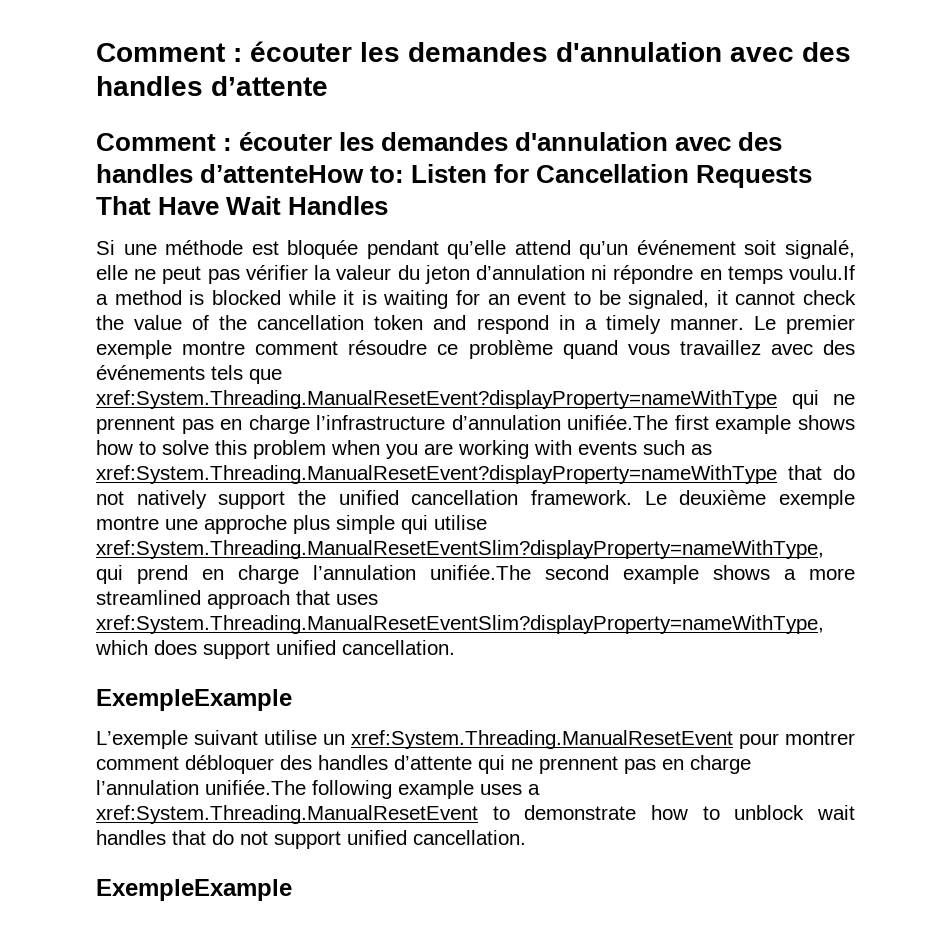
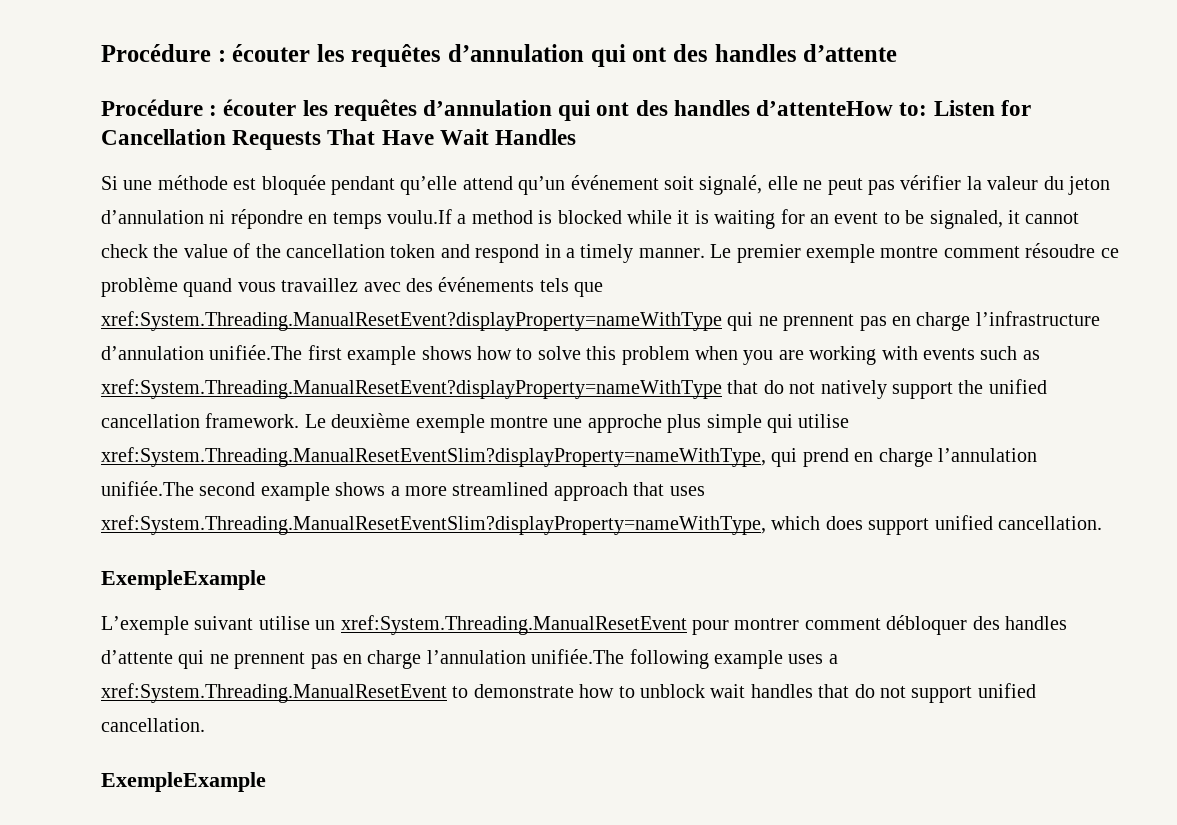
- Comment : écouter les demandes d'annulation avec des handles d’attente
+ Procédure : écouter les requêtes d’annulation qui ont des handles d’attente
- Comment : écouter les demandes d'annulation avec des handles d’attenteHow to: Listen for Cancellation Requests That Have Wait Handles
+ Procédure : écouter les requêtes d’annulation qui ont des handles d’attenteHow to: Listen for Cancellation Requests That Have Wait Handles

